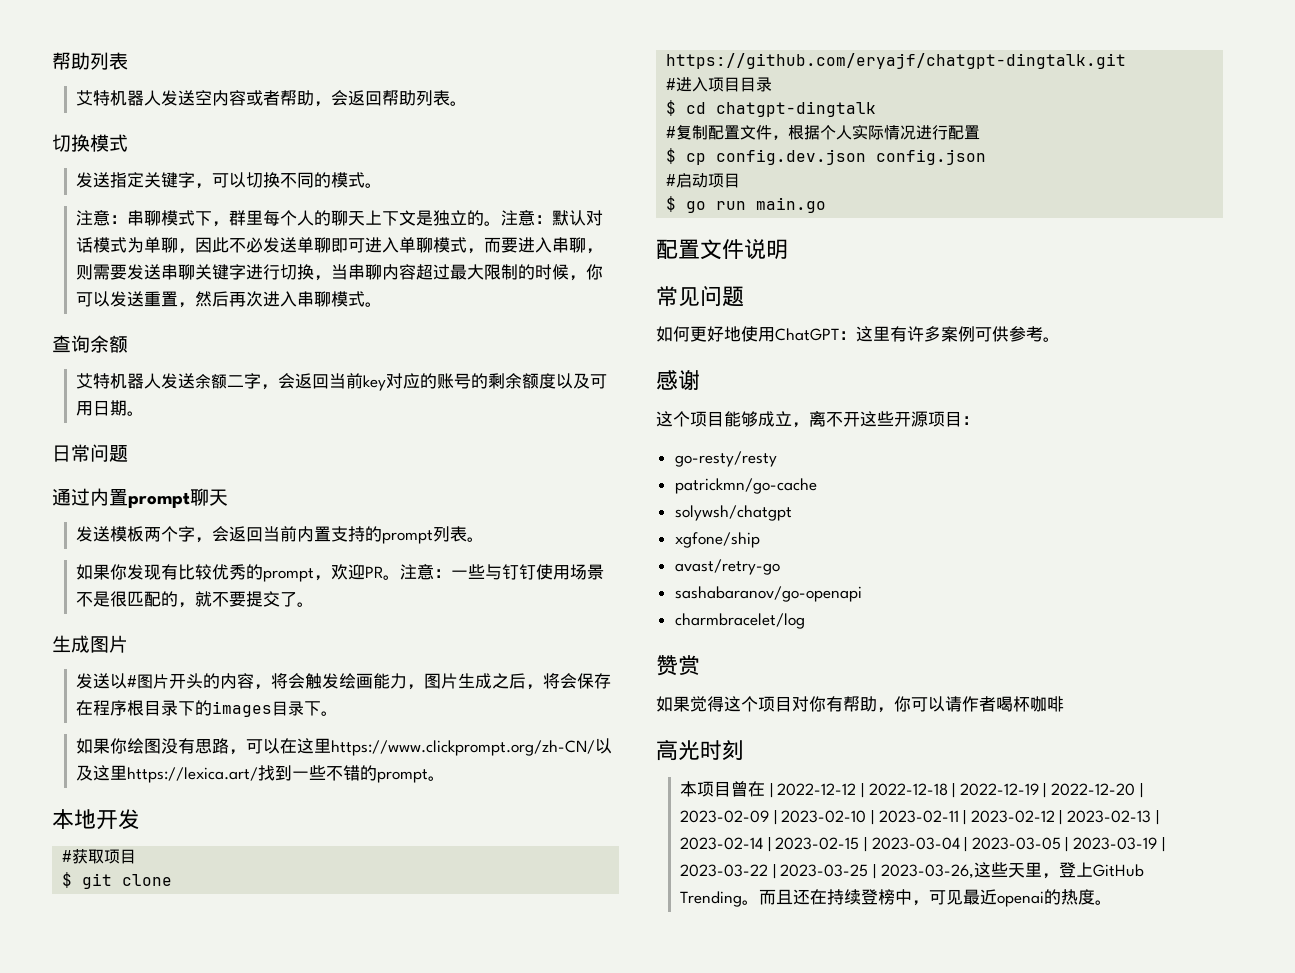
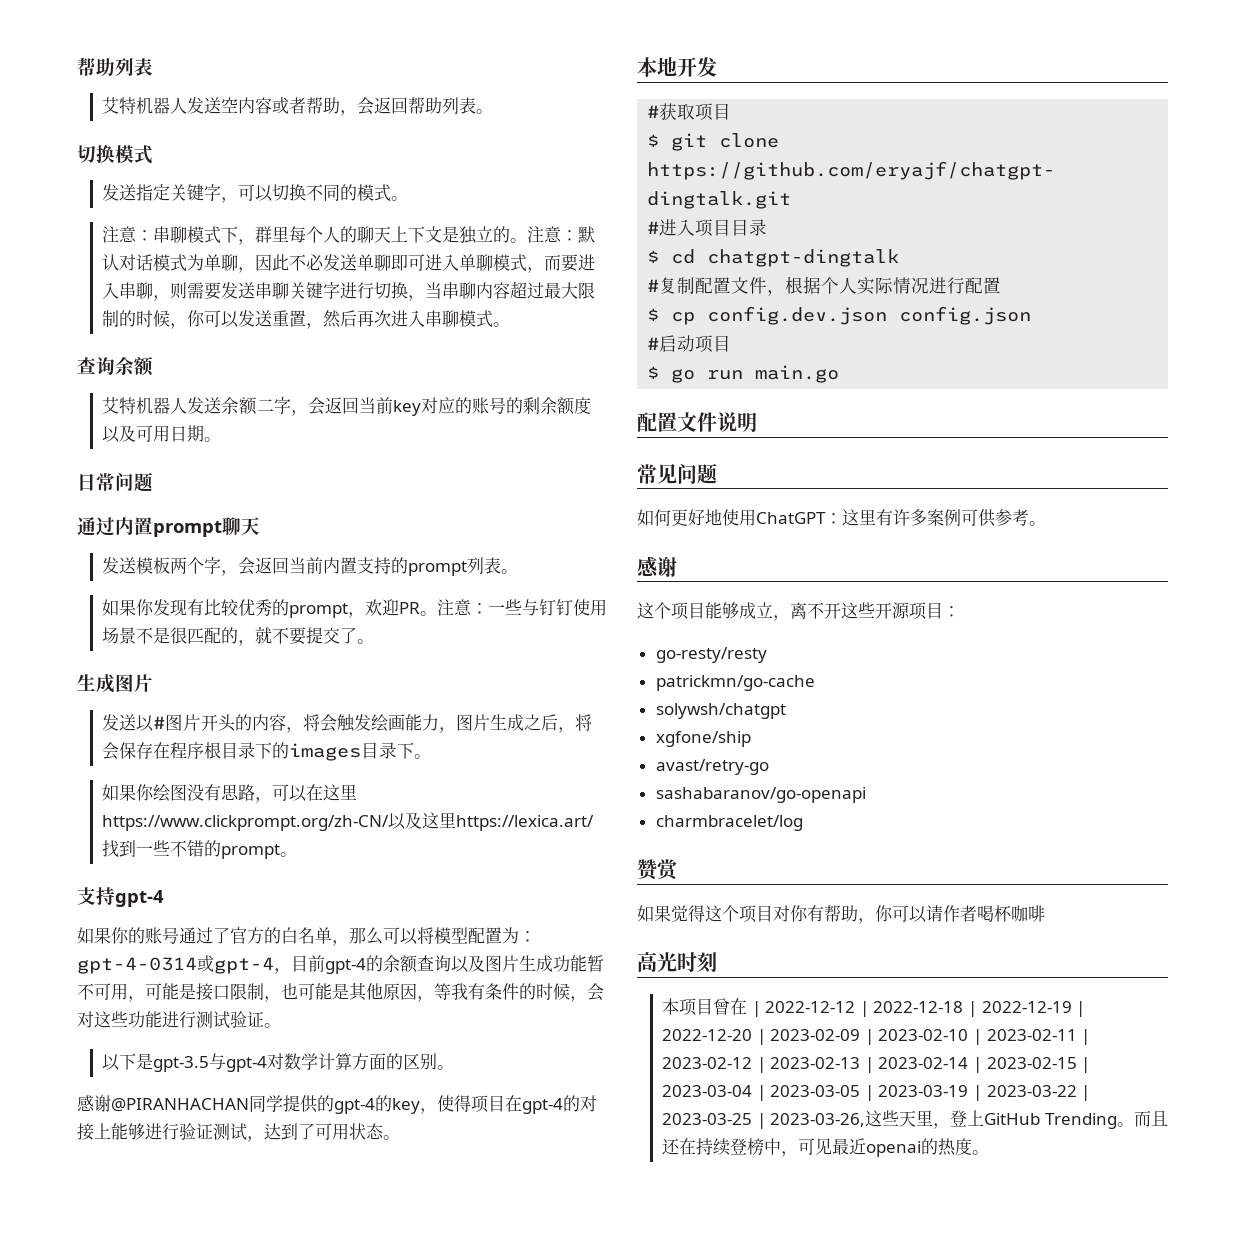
+ 支持gpt-4
+ 如果你的账号通过了官方的白名单，那么可以将模型配置为：gpt-4-0314或gpt-4，目前gpt-4的余额查询以及图片生成功能暂不可用，可能是接口限制，也可能是其他原因，等我有条件的时候，会对这些功能进行测试验证。
+ 以下是gpt-3.5与gpt-4对数学计算方面的区别。
+ 感谢@PIRANHACHAN同学提供的gpt-4的key，使得项目在gpt-4的对接上能够进行验证测试，达到了可用状态。

